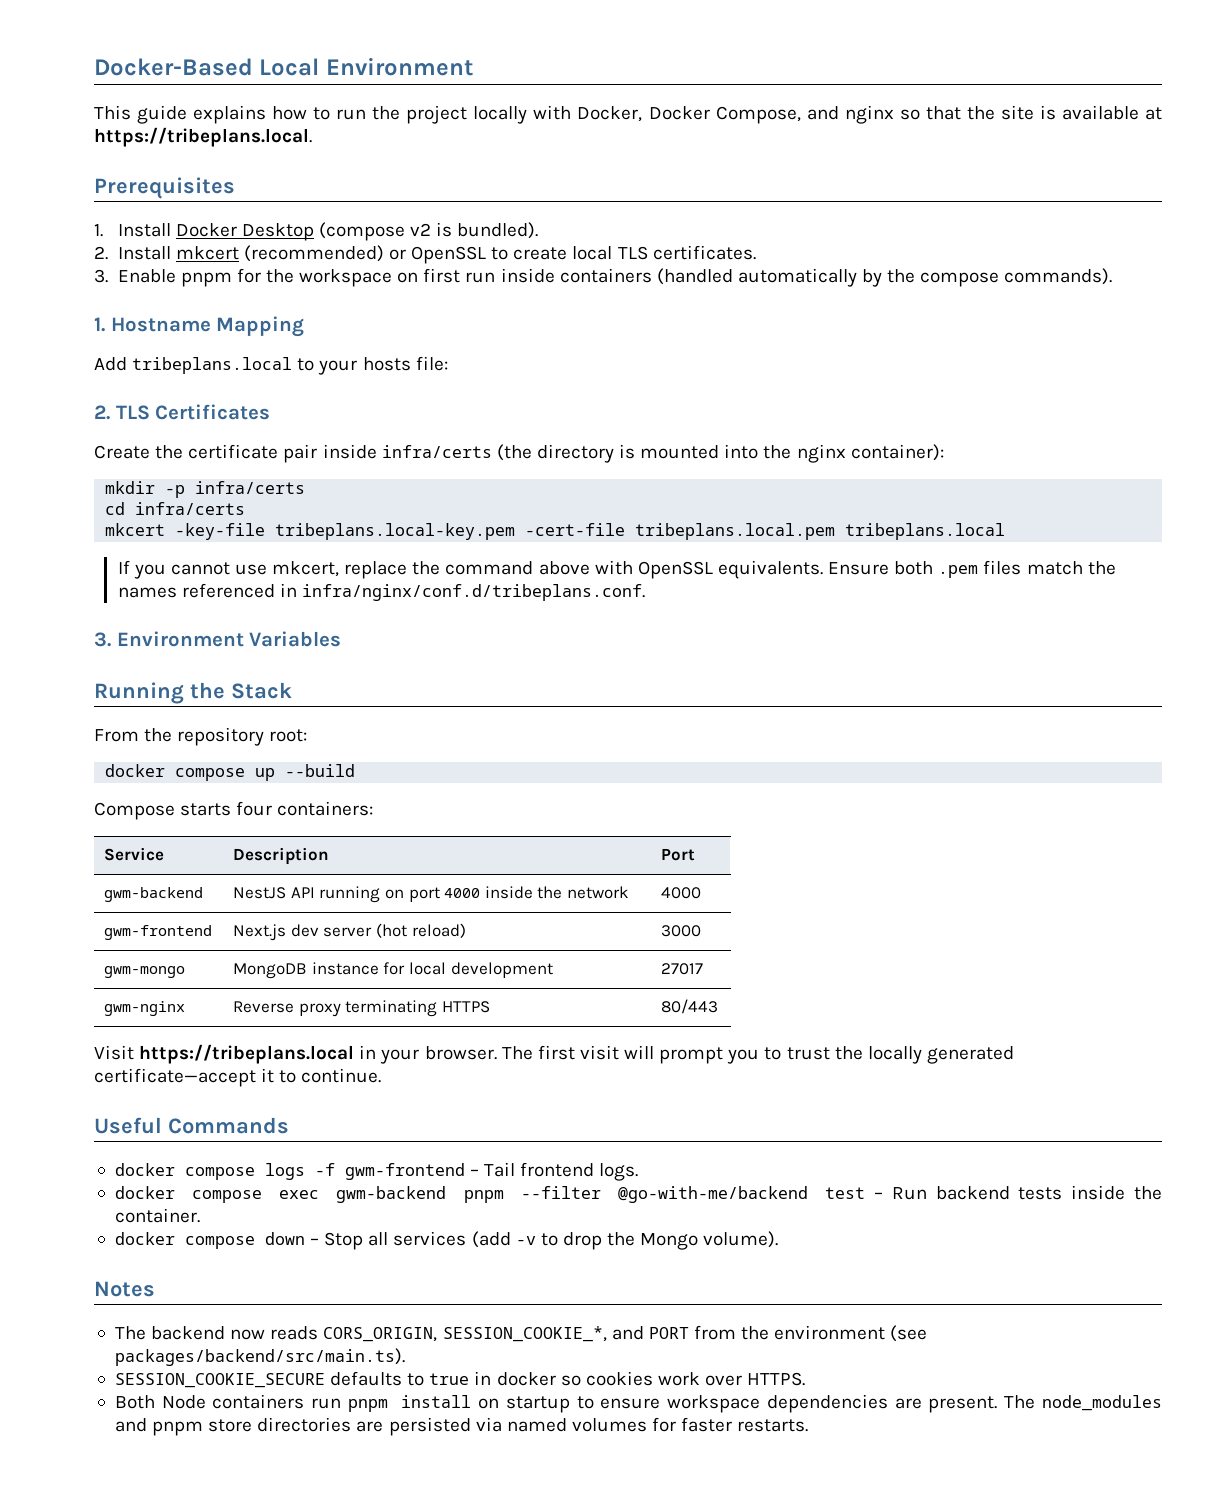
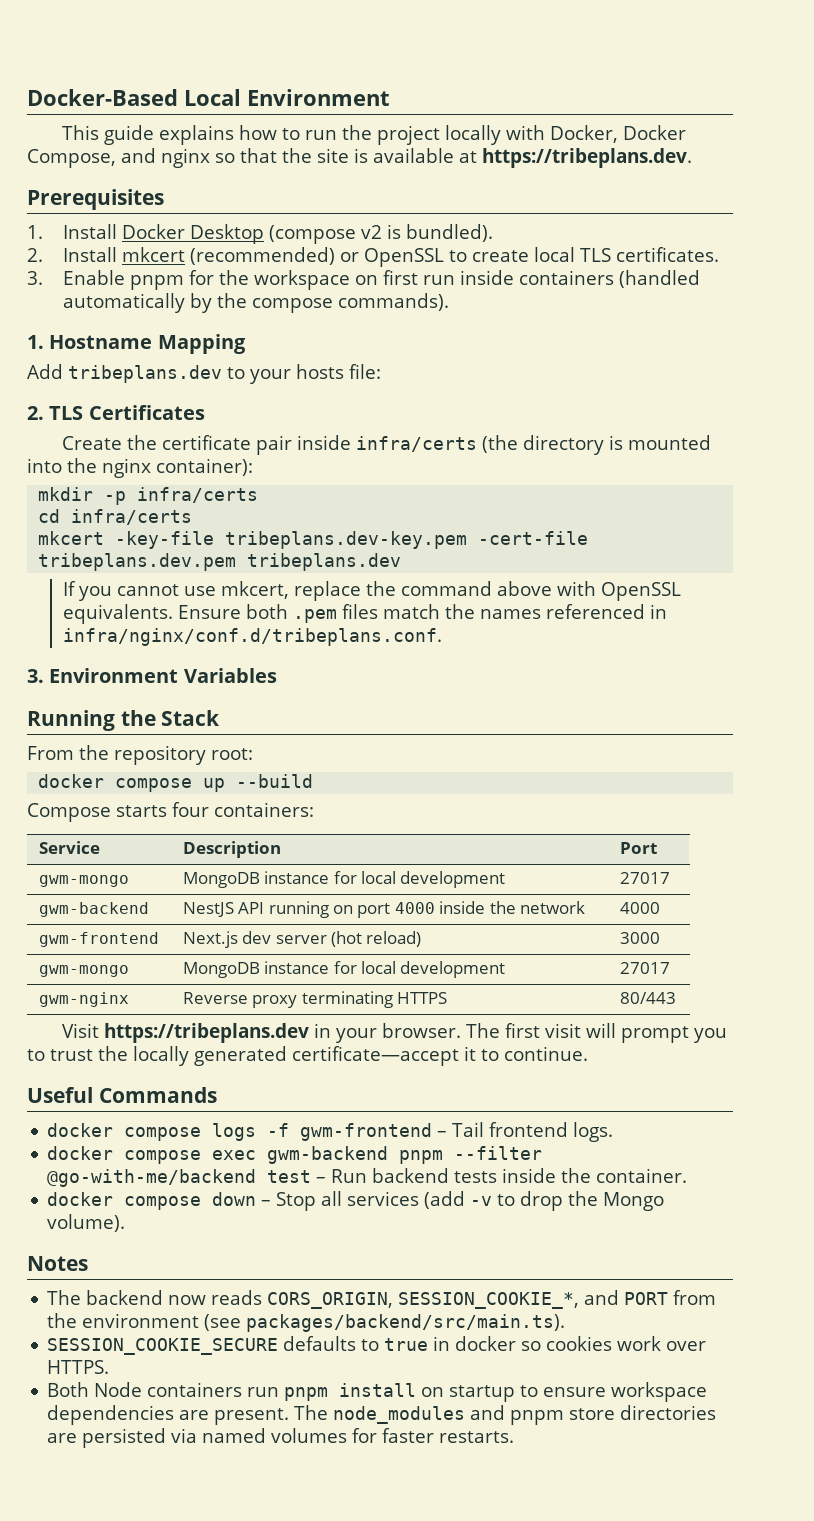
- This guide explains how to run the project locally with Docker, Docker Compose, and nginx so that the site is available at https://tribeplans.local.
+ This guide explains how to run the project locally with Docker, Docker Compose, and nginx so that the site is available at https://tribeplans.dev.
- Add tribeplans.local to your hosts file:
+ Add tribeplans.dev to your hosts file:
- mkcert -key-file tribeplans.local-key.pem -cert-file tribeplans.local.pem tribeplans.local
+ mkcert -key-file tribeplans.dev-key.pem -cert-file tribeplans.dev.pem tribeplans.dev
  Service | Description | Port
+ gwm-mongo | MongoDB instance for local development | 27017
- Visit https://tribeplans.local in your browser.
+ Visit https://tribeplans.dev in your browser.

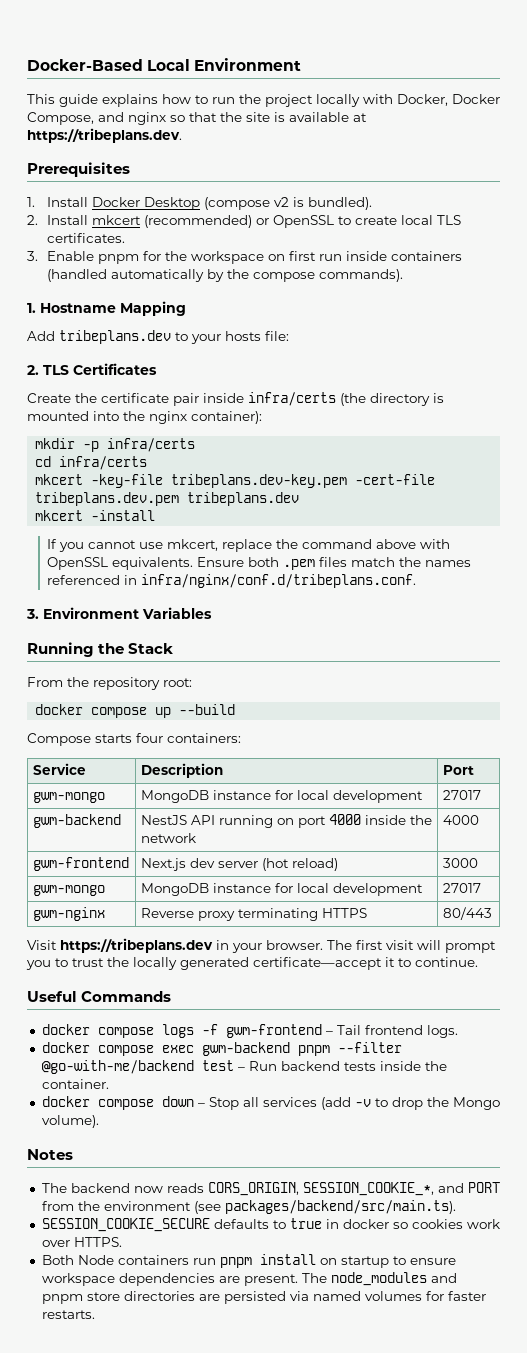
+ mkcert -install

